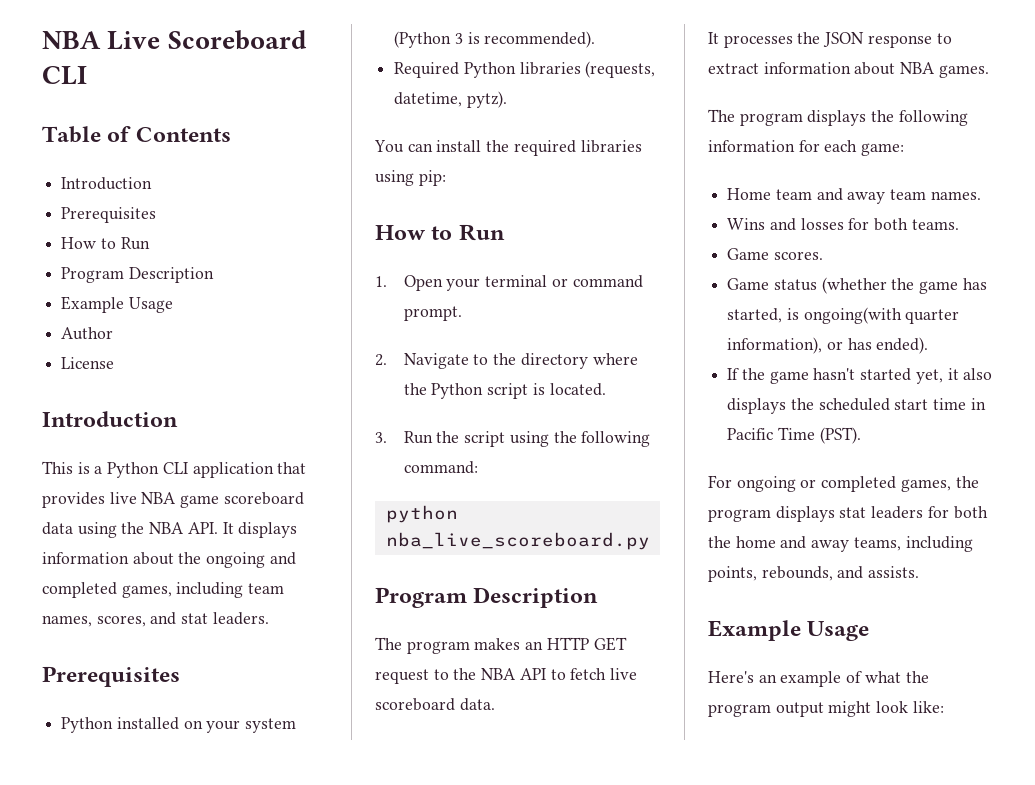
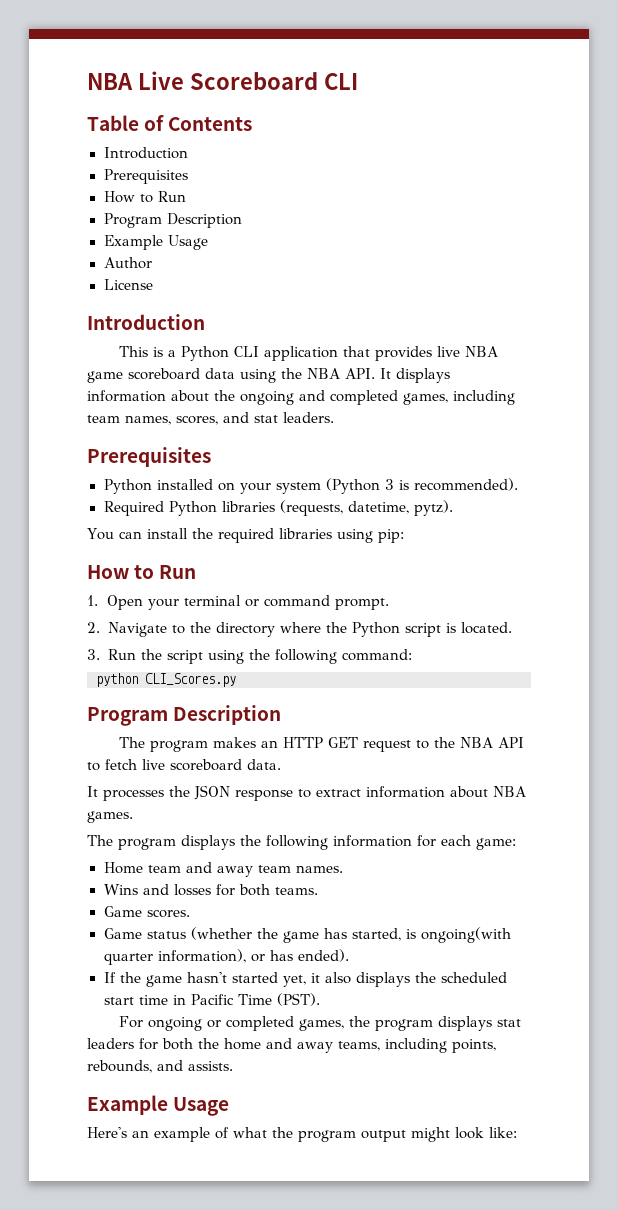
- python nba_live_scoreboard.py
+ python CLI_Scores.py

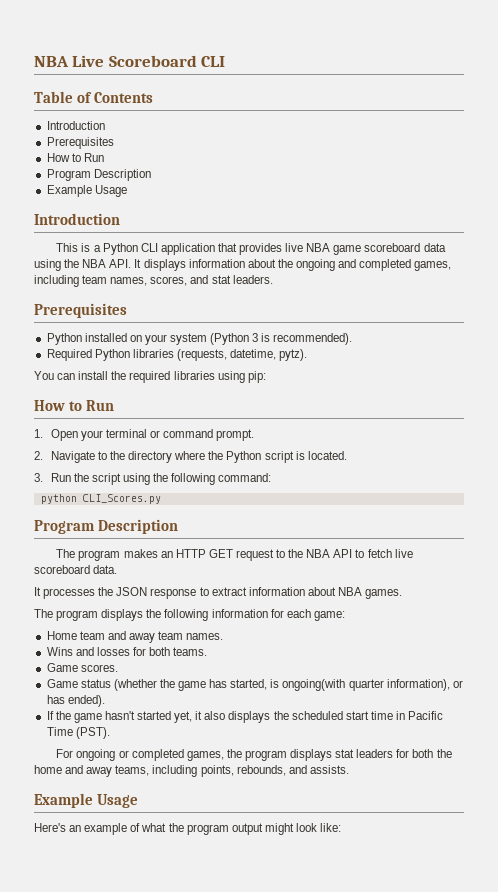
- Author
- License

